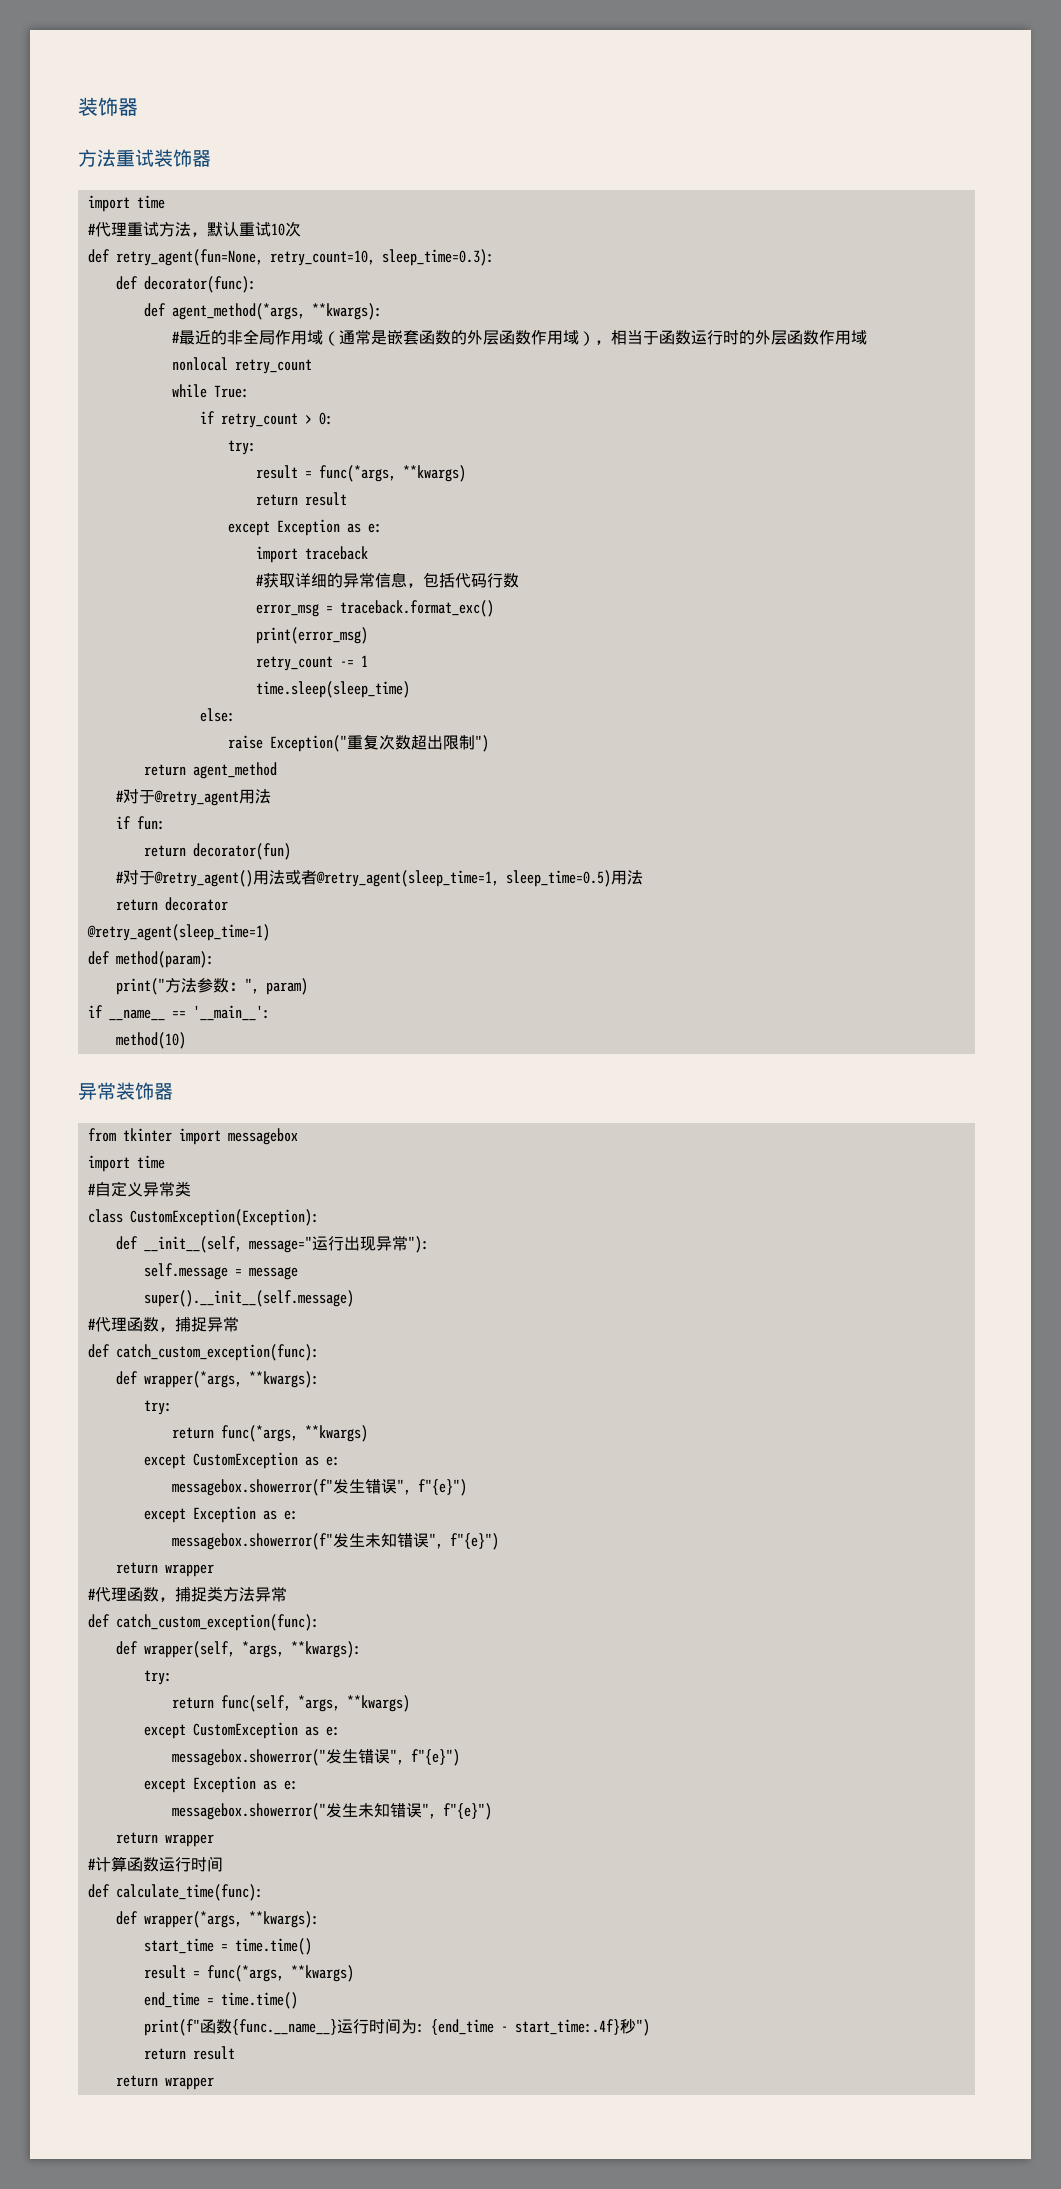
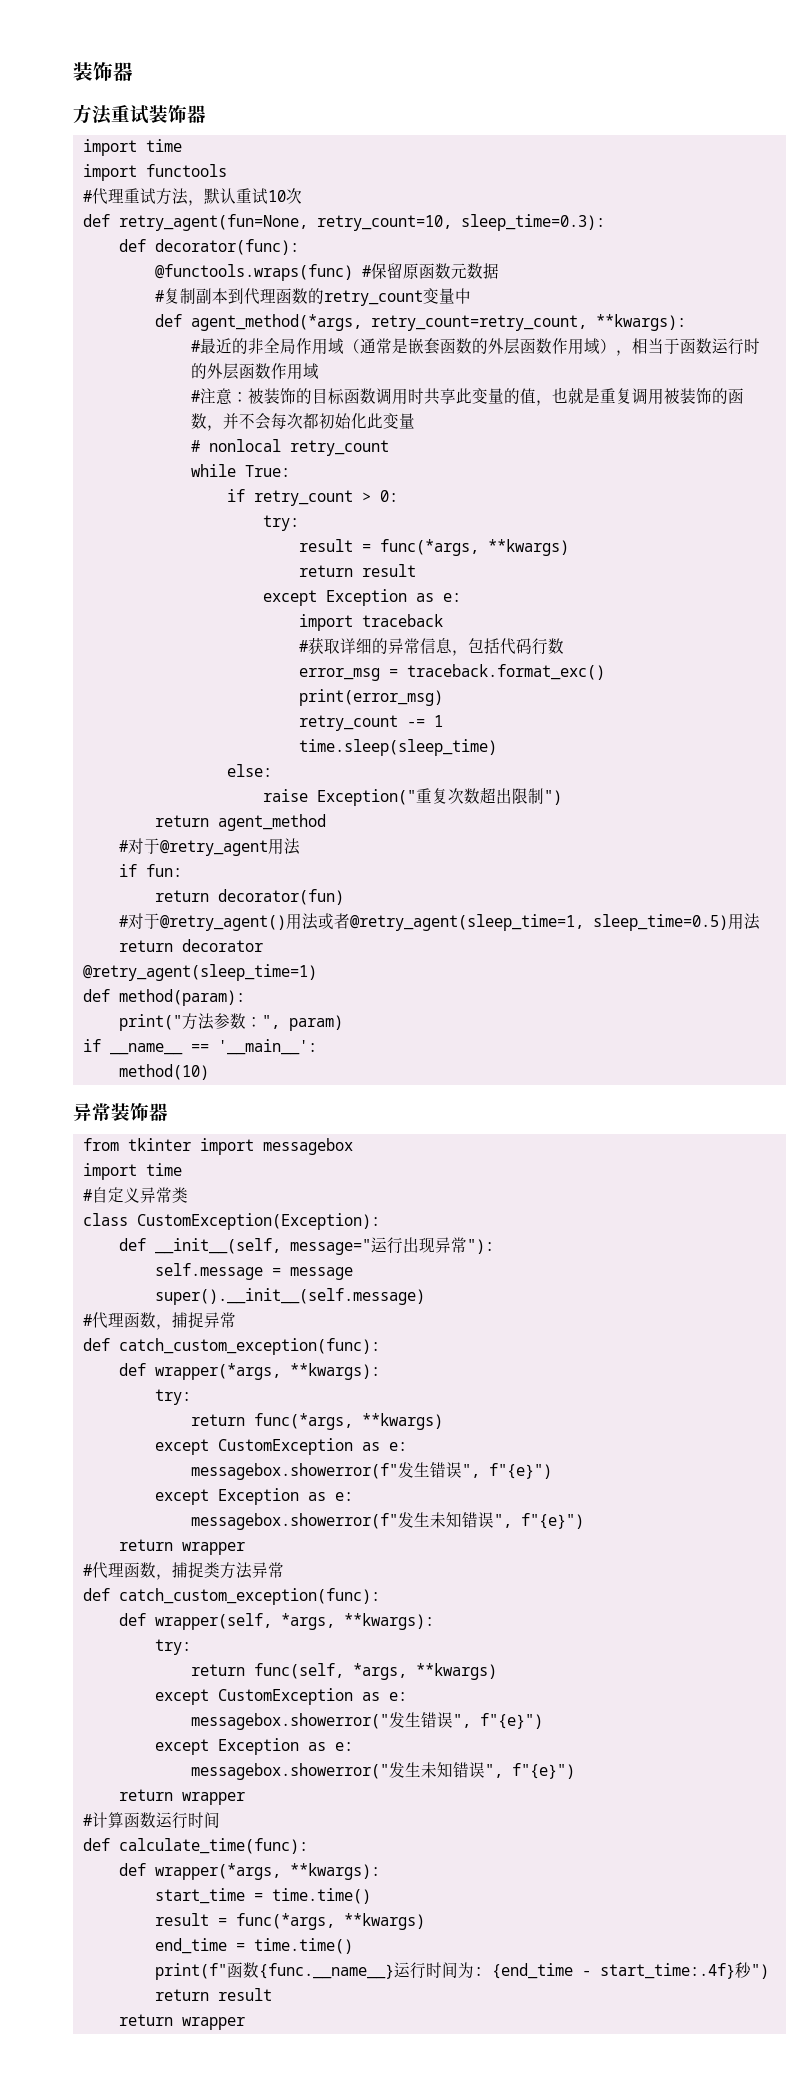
+ import functools
+ @functools.wraps(func) #保留原函数元数据
+ #复制副本到代理函数的retry_count变量中
- def agent_method(*args, **kwargs):
+ def agent_method(*args, retry_count=retry_count, **kwargs):
- nonlocal retry_count
+ #注意：被装饰的目标函数调用时共享此变量的值，也就是重复调用被装饰的函数，并不会每次都初始化此变量
+ # nonlocal retry_count

